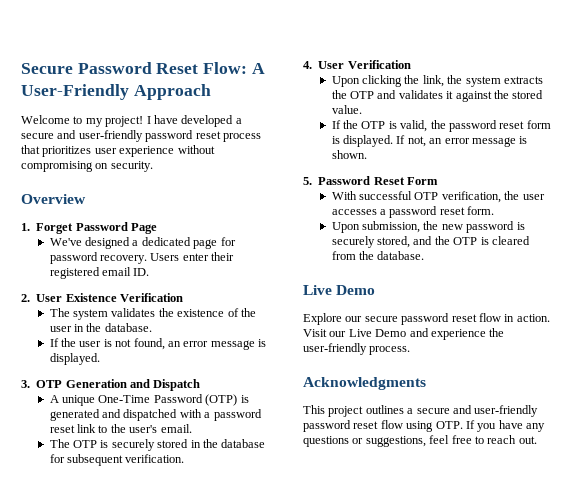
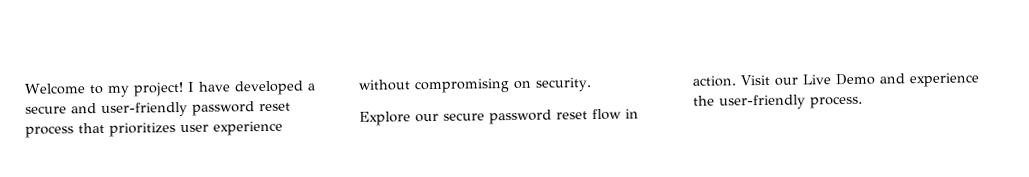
- Secure Password Reset Flow: A User-Friendly Approach
- Overview
- 1. Forget Password Page
- We've designed a dedicated page for password recovery. Users enter their registered email ID.
- 2. User Existence Verification
- The system validates the existence of the user in the database.
- If the user is not found, an error message is displayed.
- 3. OTP Generation and Dispatch
- A unique One-Time Password (OTP) is generated and dispatched with a password reset link to the user's email.
- The OTP is securely stored in the database for subsequent verification.
- 4. User Verification
- Upon clicking the link, the system extracts the OTP and validates it against the stored value.
- If the OTP is valid, the password reset form is displayed. If not, an error message is shown.
- 5. Password Reset Form
- With successful OTP verification, the user accesses a password reset form.
- Upon submission, the new password is securely stored, and the OTP is cleared from the database.
- Live Demo
- Acknowledgments
- This project outlines a secure and user-friendly password reset flow using OTP. If you have any questions or suggestions, feel free to reach out.

